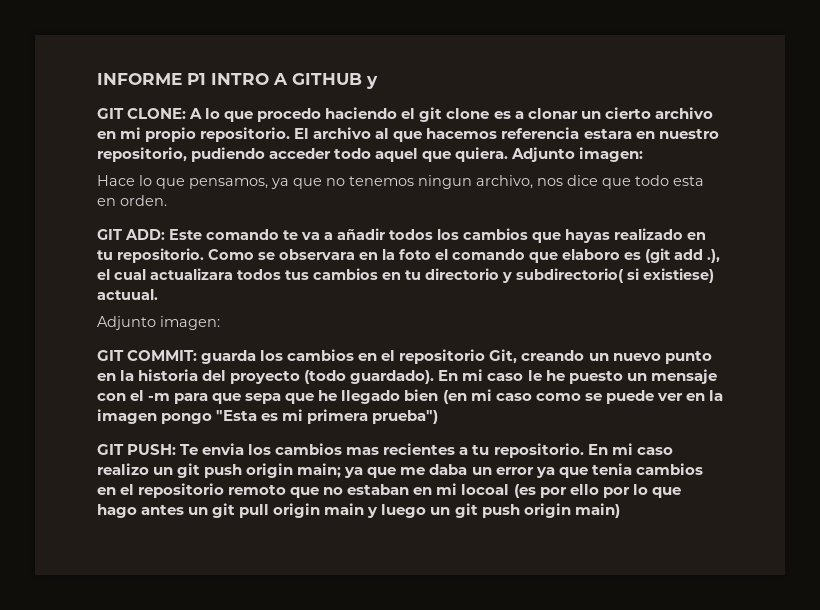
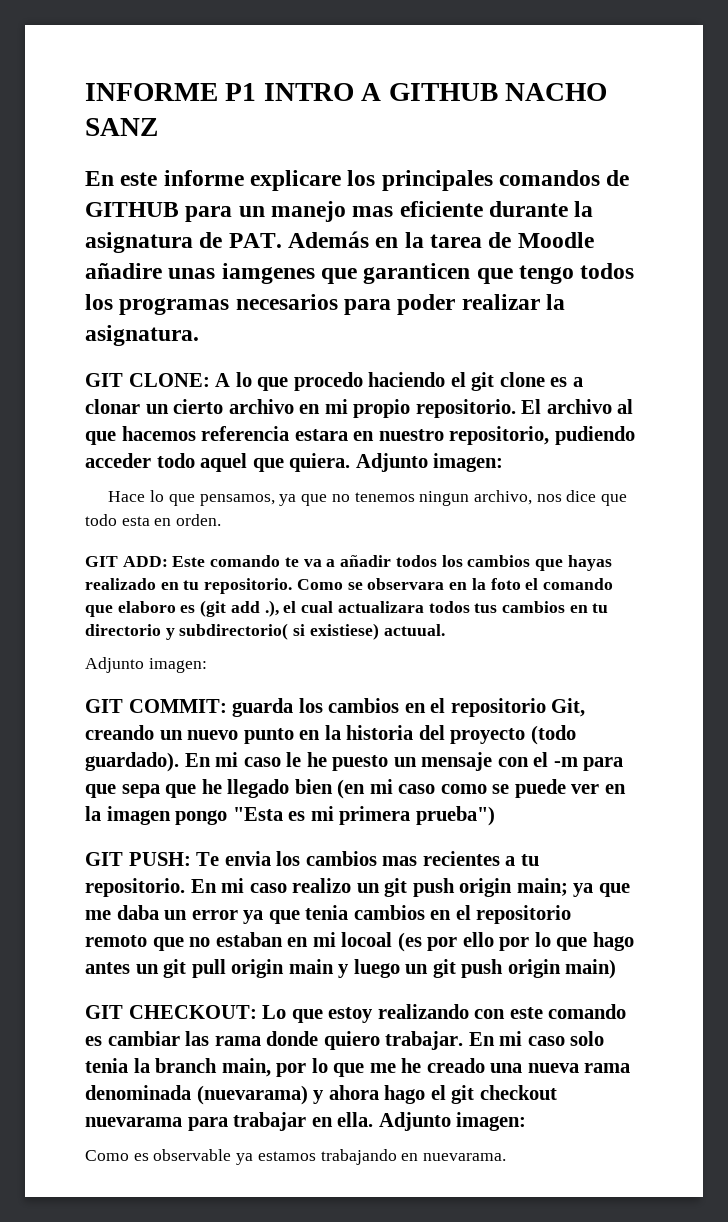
- INFORME P1 INTRO A GITHUB y
+ INFORME P1 INTRO A GITHUB NACHO SANZ
+ En este informe explicare los principales comandos de GITHUB para un manejo mas eficiente durante la asignatura de PAT. Además en la tarea de Moodle añadire unas iamgenes que garanticen que tengo todos los programas necesarios para poder realizar la asignatura.
+ GIT CHECKOUT: Lo que estoy realizando con este comando es cambiar las rama donde quiero trabajar. En mi caso solo tenia la branch main, por lo que me he creado una nueva rama denominada (nuevarama) y ahora hago el git checkout nuevarama para trabajar en ella. Adjunto imagen:
+ Como es observable ya estamos trabajando en nuevarama.

